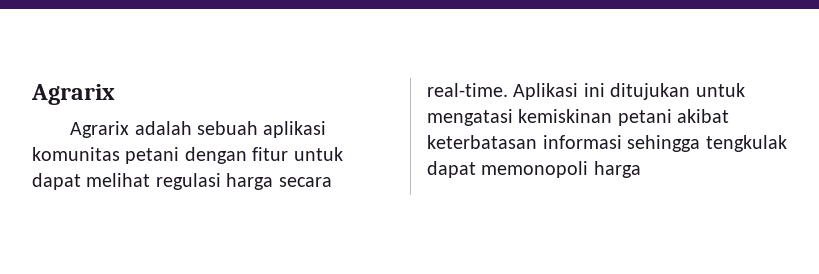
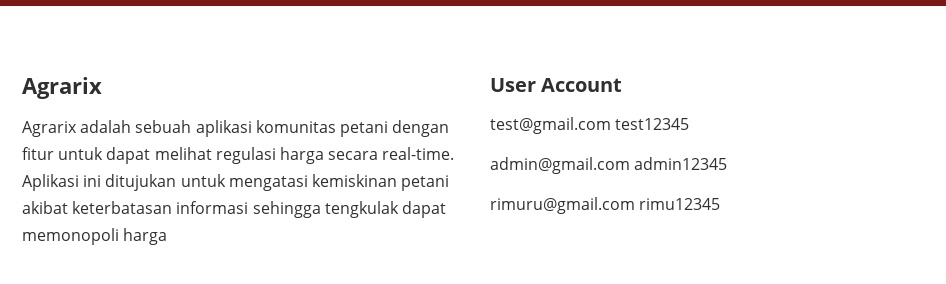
+ User Account
+ test@gmail.com test12345
+ admin@gmail.com admin12345
+ rimuru@gmail.com rimu12345

